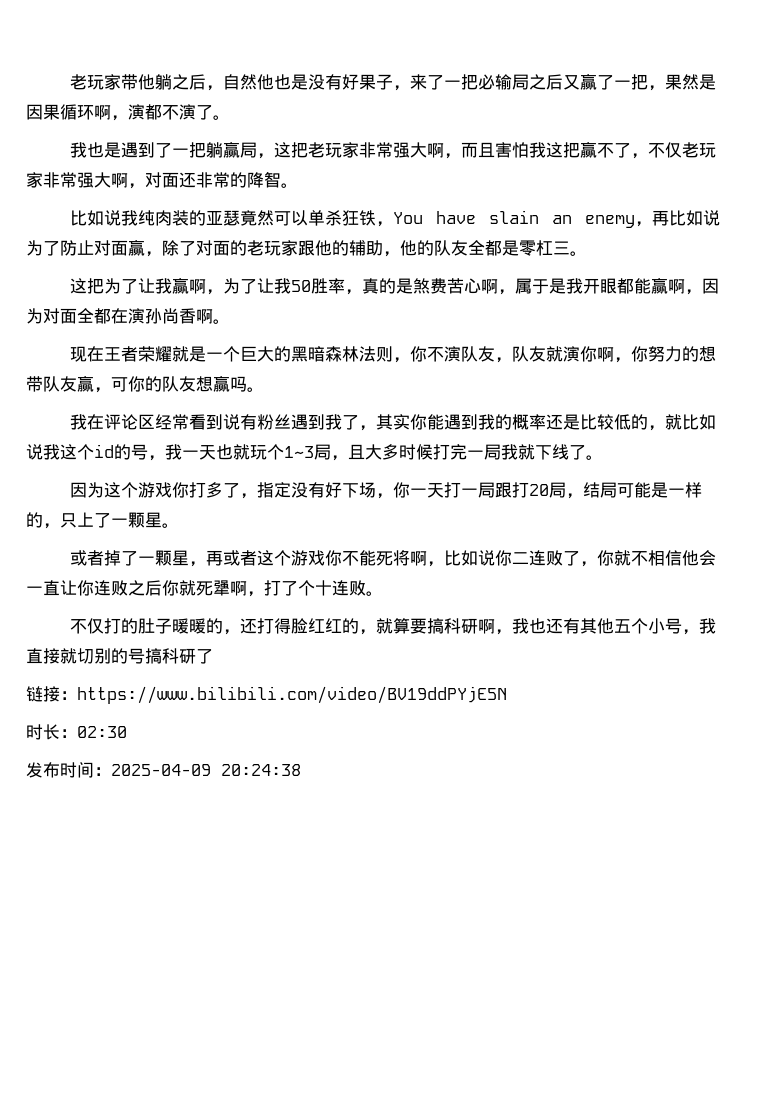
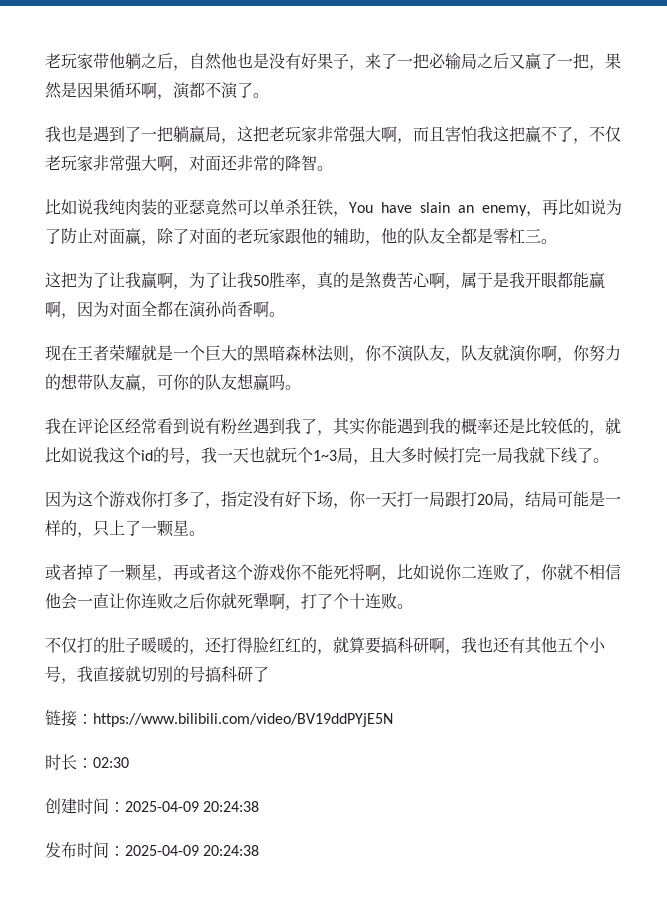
+ 创建时间：2025-04-09 20:24:38

